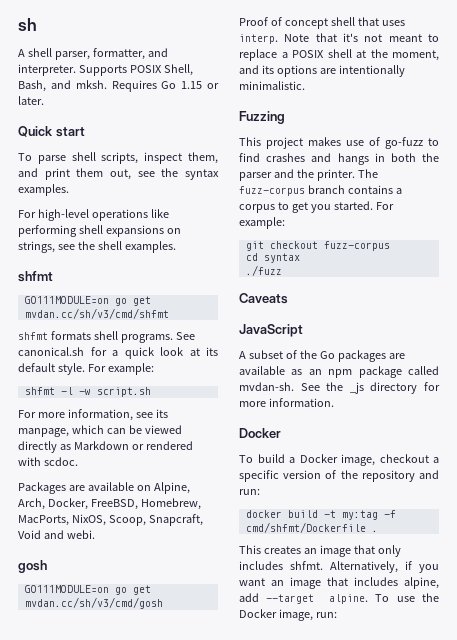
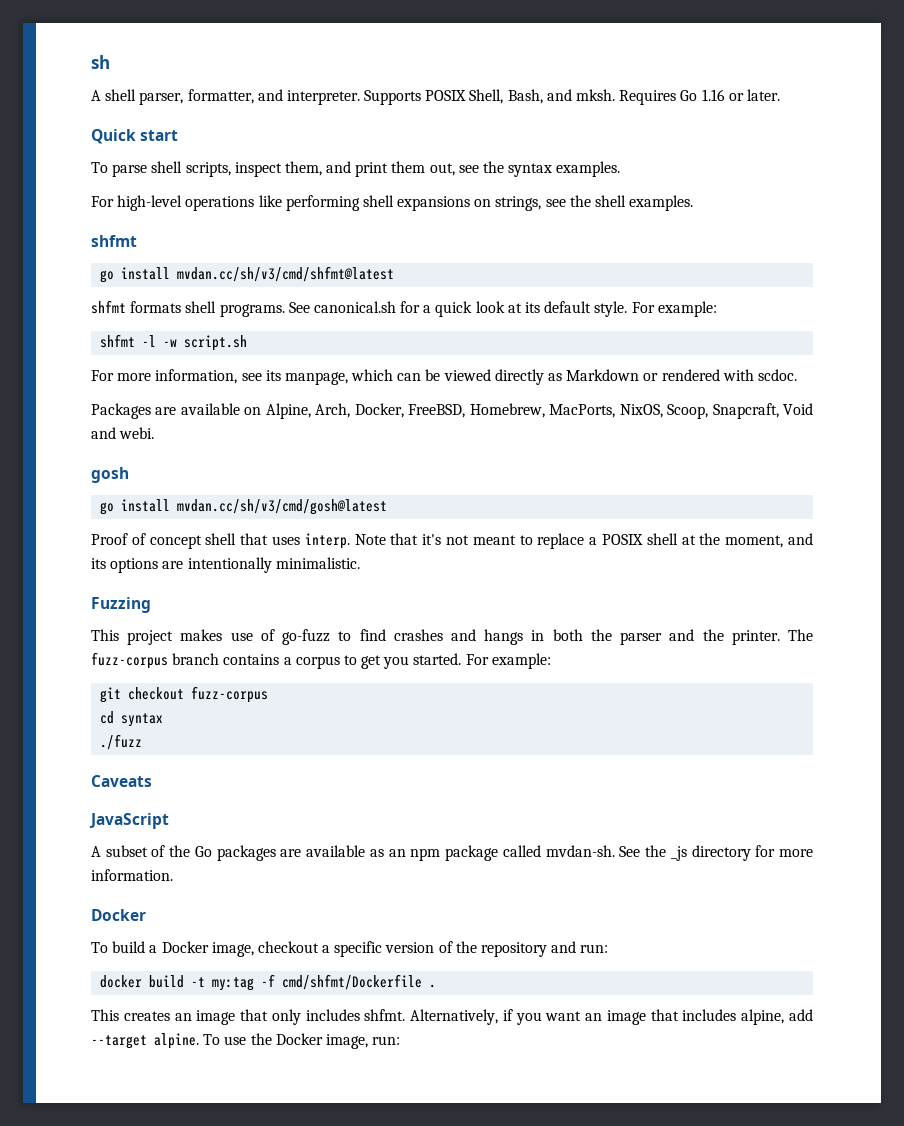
- Requires Go 1.15 or later.
+ Requires Go 1.16 or later.
- GO111MODULE=on go get mvdan.cc/sh/v3/cmd/shfmt
+ go install mvdan.cc/sh/v3/cmd/shfmt@latest
- GO111MODULE=on go get mvdan.cc/sh/v3/cmd/gosh
+ go install mvdan.cc/sh/v3/cmd/gosh@latest

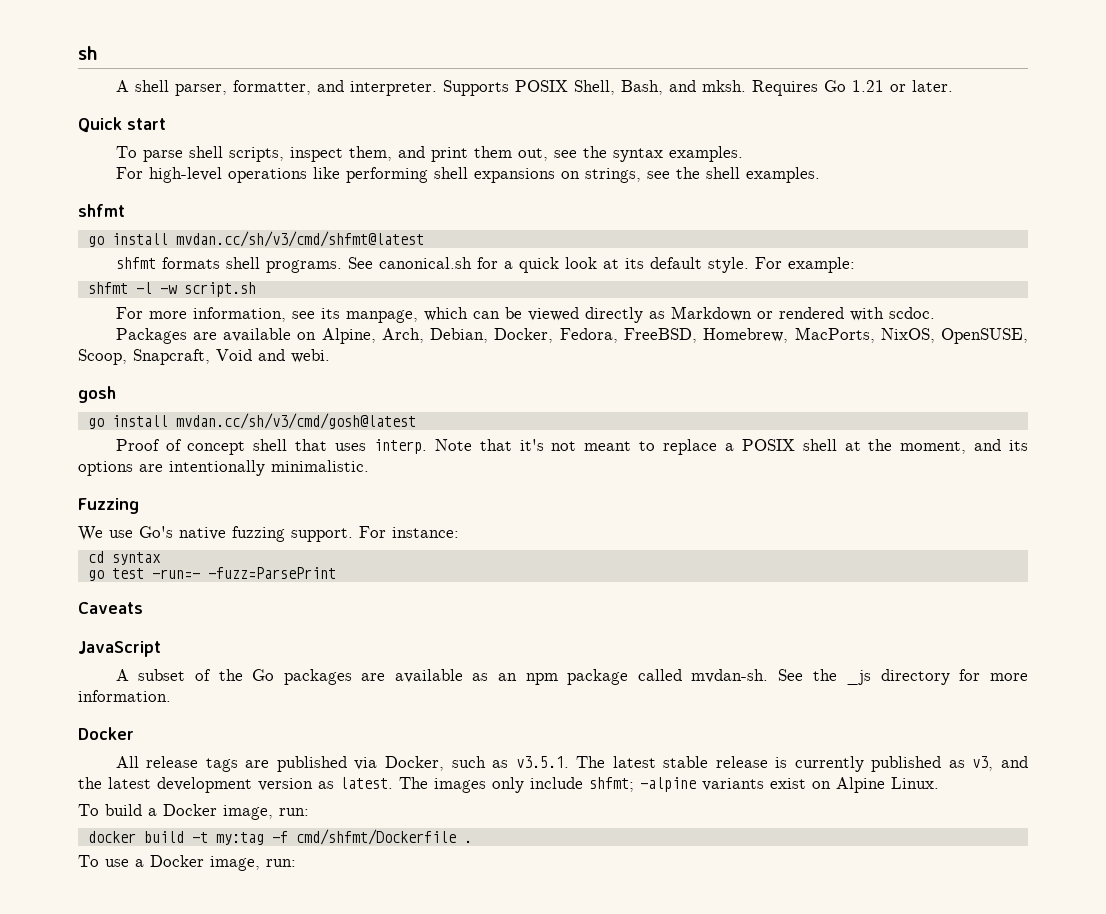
- Requires Go 1.16 or later.
+ Requires Go 1.21 or later.
- Packages are available on Alpine, Arch, Docker, FreeBSD, Homebrew, MacPorts, NixOS, Scoop, Snapcraft, Void and webi.
+ Packages are available on Alpine, Arch, Debian, Docker, Fedora, FreeBSD, Homebrew, MacPorts, NixOS, OpenSUSE, Scoop, Snapcraft, Void and webi.
- This project makes use of go-fuzz to find crashes and hangs in both the parser and the printer. The fuzz-corpus branch contains a corpus to get you started. For example:
- git checkout fuzz-corpus
+ We use Go's native fuzzing support. For instance:
  cd syntax
- ./fuzz
+ go test -run=- -fuzz=ParsePrint
+ All release tags are published via Docker, such as v3.5.1. The latest stable release is currently published as v3, and the latest development version as latest. The images only include shfmt; -alpine variants exist on Alpine Linux.
- To build a Docker image, checkout a specific version of the repository and run:
+ To build a Docker image, run:
- This creates an image that only includes shfmt. Alternatively, if you want an image that includes alpine, add --target alpine. To use the Docker image, run:
+ To use a Docker image, run:

